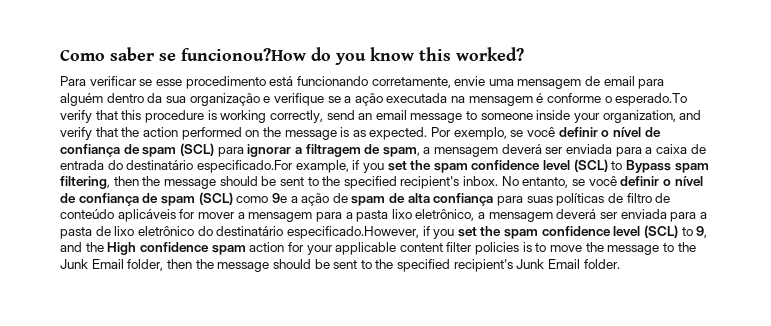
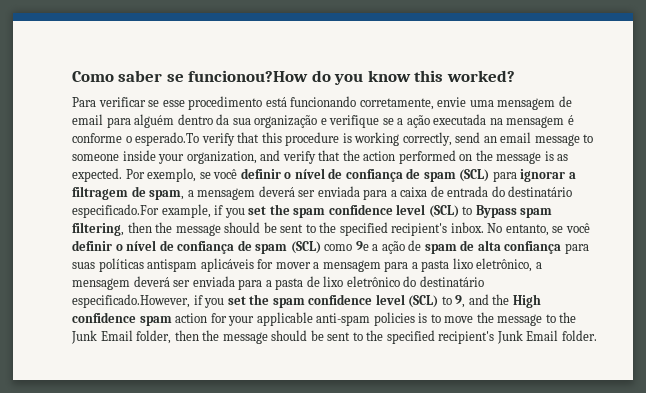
- No entanto, se você definir o nível de confiança de spam (SCL) como 9e a ação de spam de alta confiança para suas políticas de filtro de conteúdo aplicáveis for mover a mensagem para a pasta lixo eletrônico, a mensagem deverá ser enviada para a pasta de lixo eletrônico do destinatário especificado.However, if you set the spam confidence level (SCL) to 9, and the High confidence spam action for your applicable content filter policies is to move the message to the Junk Email folder, then the message should be sent to the specified recipient's Junk Email folder.
+ No entanto, se você definir o nível de confiança de spam (SCL) como 9e a ação de spam de alta confiança para suas políticas antispam aplicáveis for mover a mensagem para a pasta lixo eletrônico, a mensagem deverá ser enviada para a pasta de lixo eletrônico do destinatário especificado.However, if you set the spam confidence level (SCL) to 9, and the High confidence spam action for your applicable anti-spam policies is to move the message to the Junk Email folder, then the message should be sent to the specified recipient's Junk Email folder.

